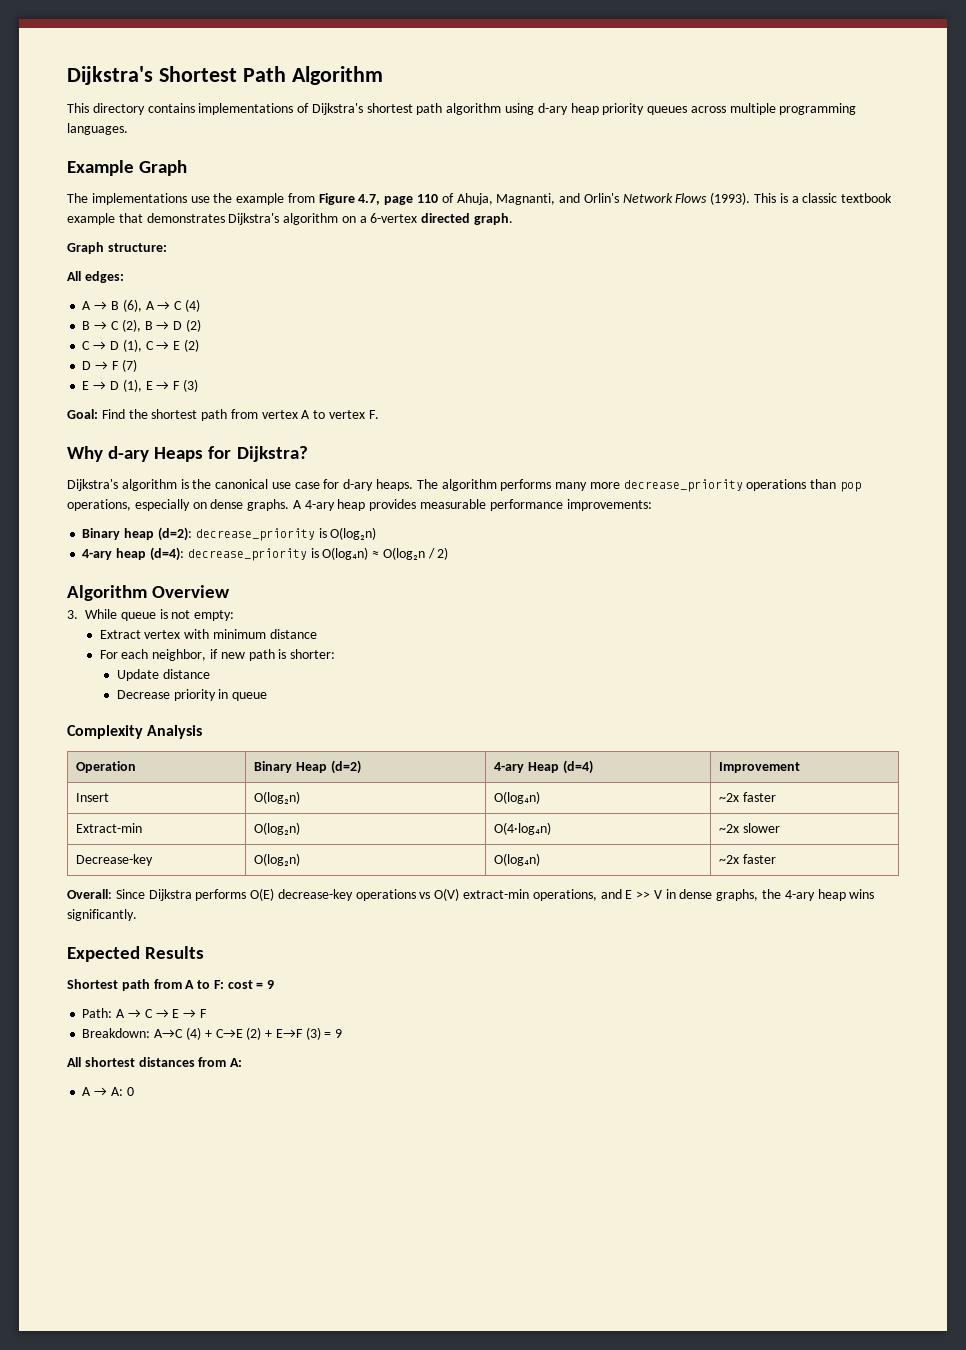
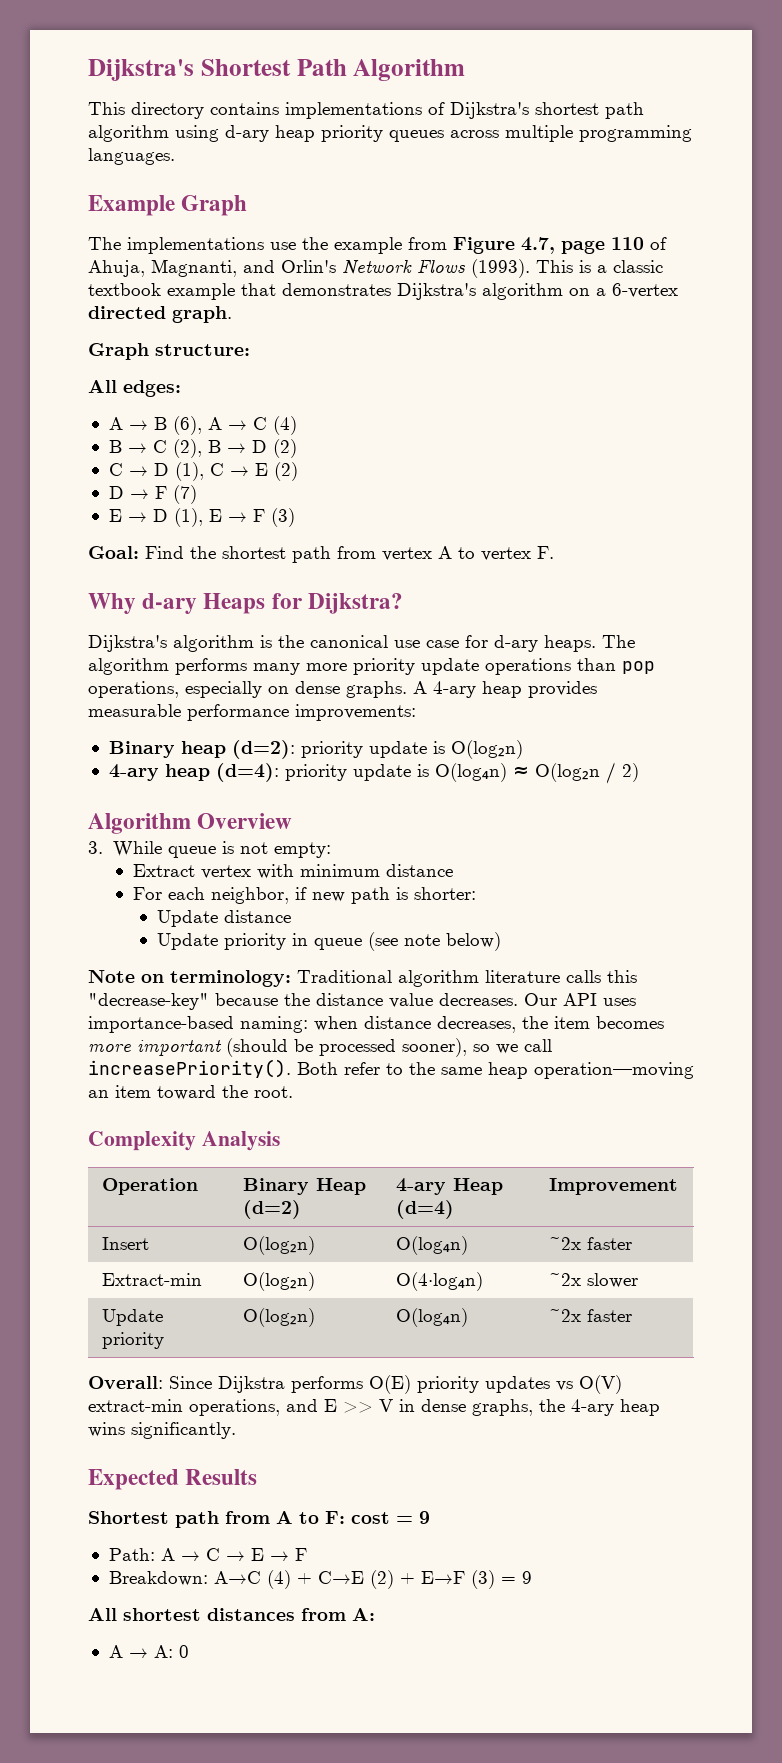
- The algorithm performs many more decrease_priority operations than pop operations, especially on dense graphs.
+ The algorithm performs many more priority update operations than pop operations, especially on dense graphs.
- Binary heap (d=2): decrease_priority is O(log₂n)
+ Binary heap (d=2): priority update is O(log₂n)
- 4-ary heap (d=4): decrease_priority is O(log₄n) ≈ O(log₂n / 2)
+ 4-ary heap (d=4): priority update is O(log₄n) ≈ O(log₂n / 2)
- Decrease priority in queue
+ Update priority in queue (see note below)
+ Note on terminology: Traditional algorithm literature calls this "decrease-key" because the distance value decreases. Our API uses importance-based naming: when distance decreases, the item becomes more important (should be processed sooner), so we call increasePriority(). Both refer to the same heap operation—moving an item toward the root.
- Decrease-key | O(log₂n) | O(log₄n) | ~2x faster
+ Update priority | O(log₂n) | O(log₄n) | ~2x faster
- Overall: Since Dijkstra performs O(E) decrease-key operations vs O(V) extract-min operations, and E >> V in dense graphs, the 4-ary heap wins significantly.
+ Overall: Since Dijkstra performs O(E) priority updates vs O(V) extract-min operations, and E >> V in dense graphs, the 4-ary heap wins significantly.

